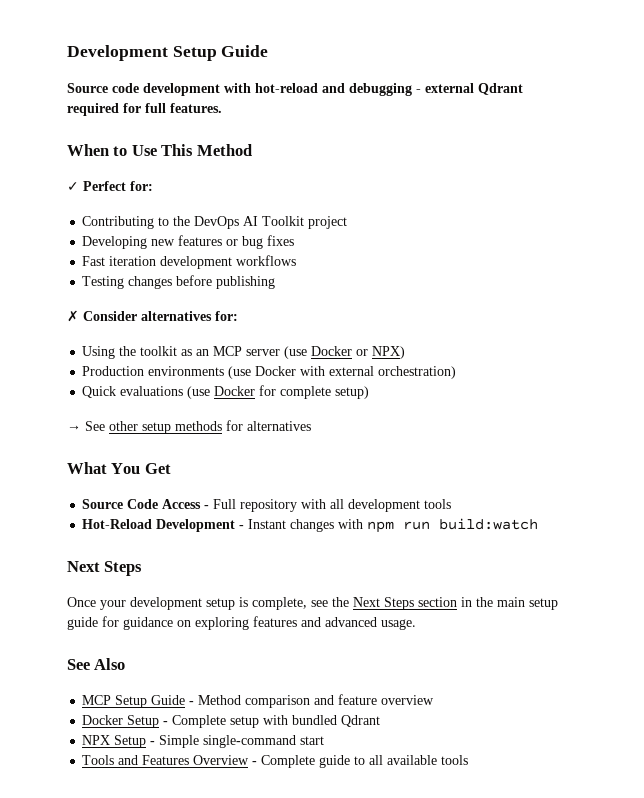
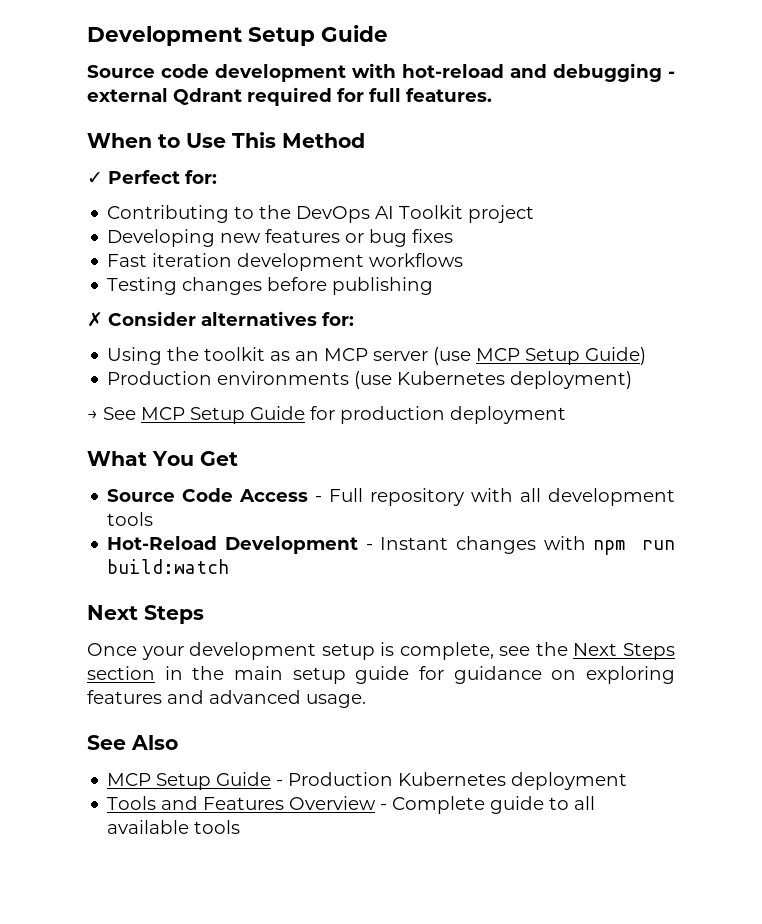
- Using the toolkit as an MCP server (use Docker or NPX)
+ Using the toolkit as an MCP server (use MCP Setup Guide)
- Production environments (use Docker with external orchestration)
- Quick evaluations (use Docker for complete setup)
- → See other setup methods for alternatives
+ Production environments (use Kubernetes deployment)
+ → See MCP Setup Guide for production deployment
- MCP Setup Guide - Method comparison and feature overview
- Docker Setup - Complete setup with bundled Qdrant
- NPX Setup - Simple single-command start
+ MCP Setup Guide - Production Kubernetes deployment

